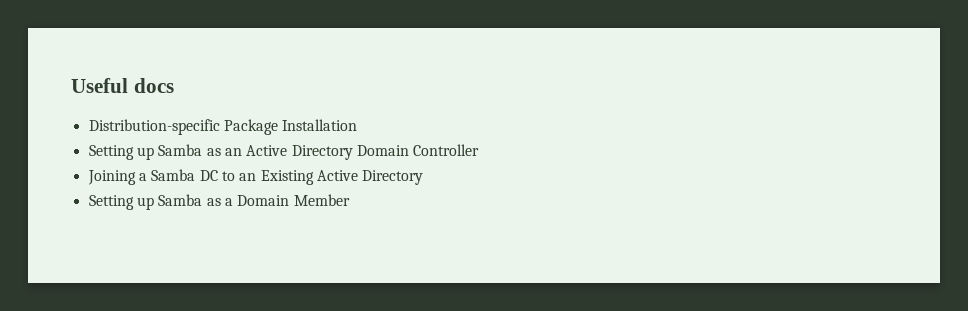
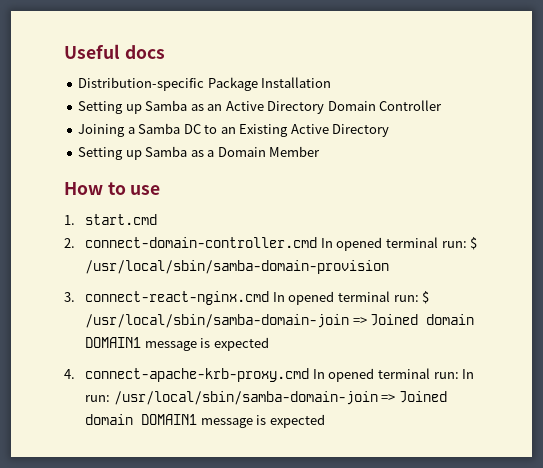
+ How to use
+ 1. start.cmd
+ 2. connect-domain-controller.cmd In opened terminal run: $ /usr/local/sbin/samba-domain-provision
+ 3. connect-react-nginx.cmd In opened terminal run: $ /usr/local/sbin/samba-domain-join => Joined domain DOMAIN1 message is expected
+ 4. connect-apache-krb-proxy.cmd In opened terminal run: In run: /usr/local/sbin/samba-domain-join => Joined domain DOMAIN1 message is expected

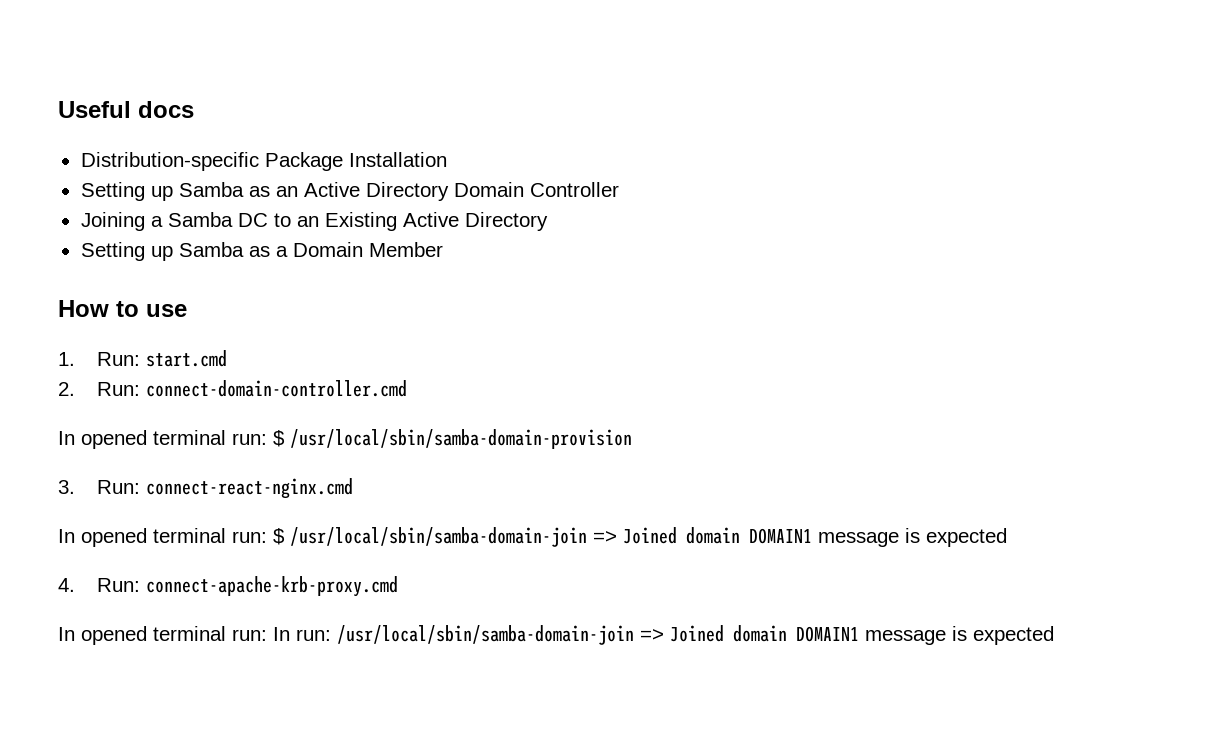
- 1. start.cmd
+ 1. Run: start.cmd
- 2. connect-domain-controller.cmd In opened terminal run: $ /usr/local/sbin/samba-domain-provision
+ 2. Run: connect-domain-controller.cmd
+ In opened terminal run: $ /usr/local/sbin/samba-domain-provision
- 3. connect-react-nginx.cmd In opened terminal run: $ /usr/local/sbin/samba-domain-join => Joined domain DOMAIN1 message is expected
+ 3. Run: connect-react-nginx.cmd
+ In opened terminal run: $ /usr/local/sbin/samba-domain-join => Joined domain DOMAIN1 message is expected
- 4. connect-apache-krb-proxy.cmd In opened terminal run: In run: /usr/local/sbin/samba-domain-join => Joined domain DOMAIN1 message is expected
+ 4. Run: connect-apache-krb-proxy.cmd
+ In opened terminal run: In run: /usr/local/sbin/samba-domain-join => Joined domain DOMAIN1 message is expected

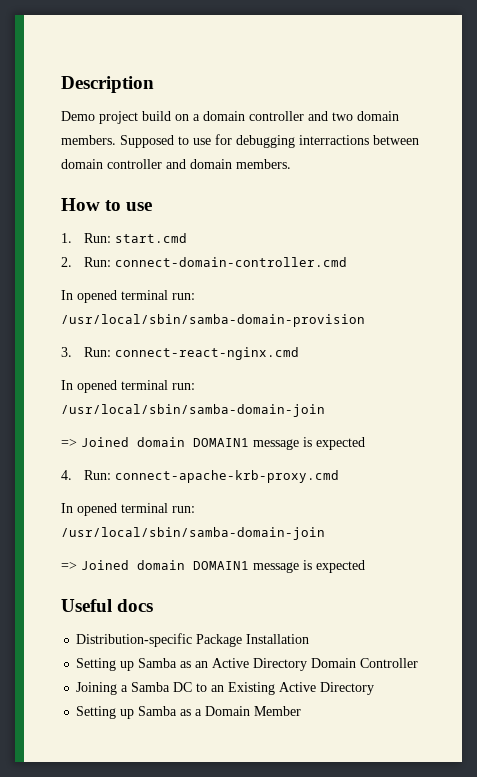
+ Description
+ Demo project build on a domain controller and two domain members. Supposed to use for debugging interractions between domain controller and domain members.
+ How to use
+ 1. Run: start.cmd
+ 2. Run: connect-domain-controller.cmd
+ In opened terminal run: /usr/local/sbin/samba-domain-provision
+ 3. Run: connect-react-nginx.cmd
+ In opened terminal run: /usr/local/sbin/samba-domain-join
+ => Joined domain DOMAIN1 message is expected
+ 4. Run: connect-apache-krb-proxy.cmd
+ In opened terminal run: /usr/local/sbin/samba-domain-join
+ => Joined domain DOMAIN1 message is expected
- How to use
- 1. Run: start.cmd
- 2. Run: connect-domain-controller.cmd
- In opened terminal run: $ /usr/local/sbin/samba-domain-provision
- 3. Run: connect-react-nginx.cmd
- In opened terminal run: $ /usr/local/sbin/samba-domain-join => Joined domain DOMAIN1 message is expected
- 4. Run: connect-apache-krb-proxy.cmd
- In opened terminal run: In run: /usr/local/sbin/samba-domain-join => Joined domain DOMAIN1 message is expected

